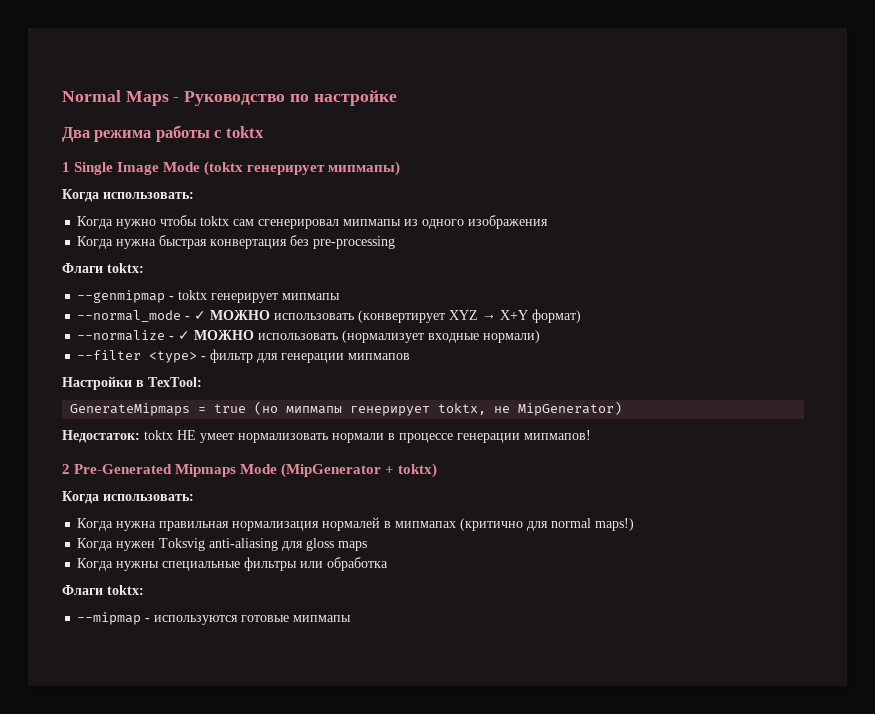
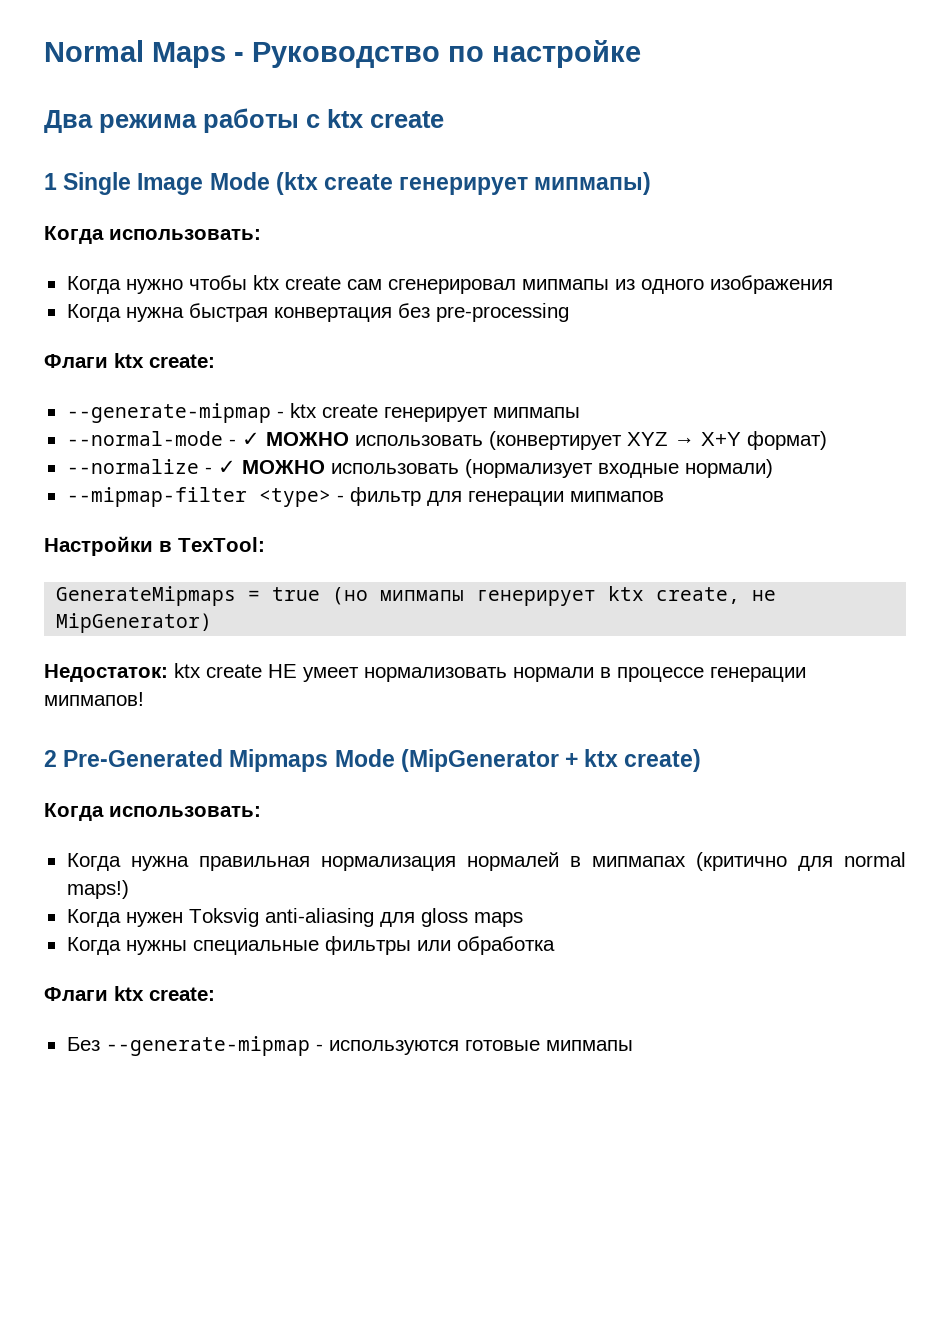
- Два режима работы с toktx
+ Два режима работы с ktx create
- 1 Single Image Mode (toktx генерирует мипмапы)
+ 1 Single Image Mode (ktx create генерирует мипмапы)
- Когда нужно чтобы toktx сам сгенерировал мипмапы из одного изображения
+ Когда нужно чтобы ktx create сам сгенерировал мипмапы из одного изображения
  Когда нужна быстрая конвертация без pre-processing
- Флаги toktx:
- --genmipmap - toktx генерирует мипмапы
+ Флаги ktx create:
+ --generate-mipmap - ktx create генерирует мипмапы
- --normal_mode - ✓ МОЖНО использовать (конвертирует XYZ → X+Y формат)
+ --normal-mode - ✓ МОЖНО использовать (конвертирует XYZ → X+Y формат)
- --filter <type> - фильтр для генерации мипмапов
+ --mipmap-filter <type> - фильтр для генерации мипмапов
- GenerateMipmaps = true (но мипмапы генерирует toktx, не MipGenerator)
+ GenerateMipmaps = true (но мипмапы генерирует ktx create, не MipGenerator)
- Недостаток: toktx НЕ умеет нормализовать нормали в процессе генерации мипмапов!
+ Недостаток: ktx create НЕ умеет нормализовать нормали в процессе генерации мипмапов!
- 2 Pre-Generated Mipmaps Mode (MipGenerator + toktx)
+ 2 Pre-Generated Mipmaps Mode (MipGenerator + ktx create)
  Когда нужны специальные фильтры или обработка
- Флаги toktx:
- --mipmap - используются готовые мипмапы
+ Флаги ktx create:
+ Без --generate-mipmap - используются готовые мипмапы

